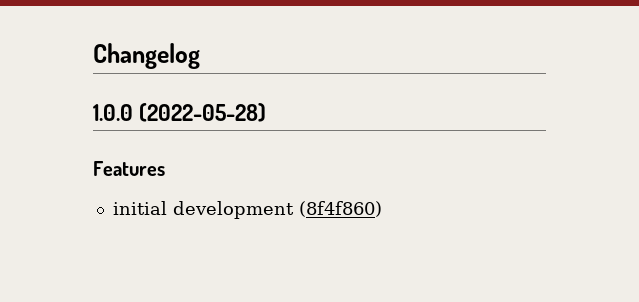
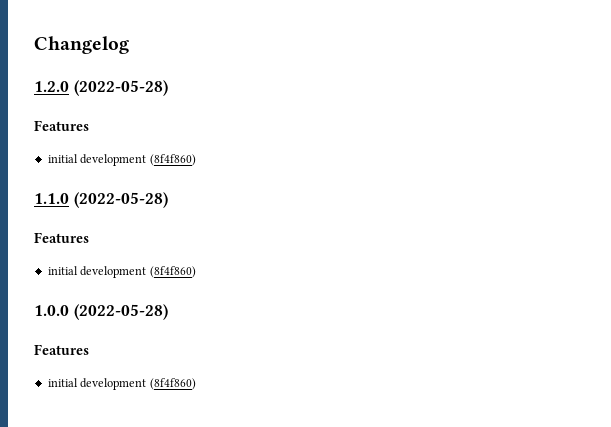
+ 1.2.0 (2022-05-28)
+ Features
+ initial development (8f4f860)
+ 1.1.0 (2022-05-28)
+ Features
+ initial development (8f4f860)

